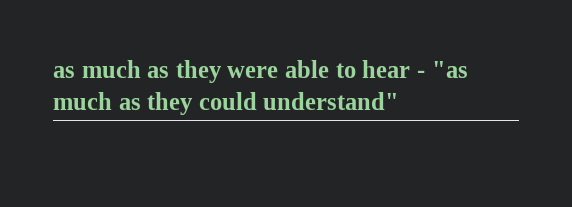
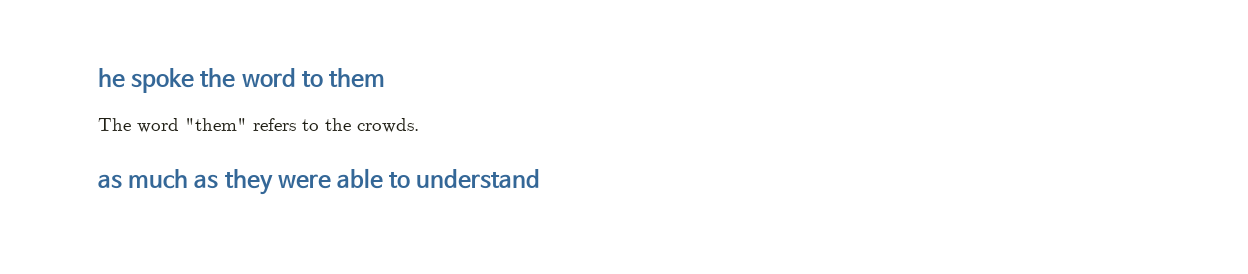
+ he spoke the word to them
+ The word "them" refers to the crowds.
- as much as they were able to hear - "as much as they could understand"
+ as much as they were able to understand

